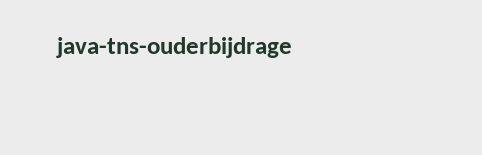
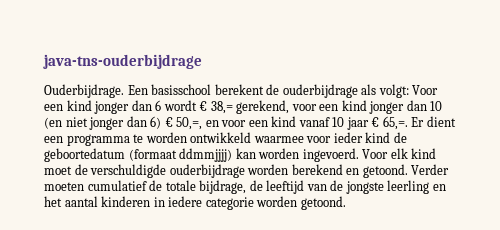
+ Ouderbijdrage. Een basisschool berekent de ouderbijdrage als volgt: Voor een kind jonger dan 6 wordt € 38,= gerekend, voor een kind jonger dan 10 (en niet jonger dan 6) € 50,=, en voor een kind vanaf 10 jaar € 65,=. Er dient een programma te worden ontwikkeld waarmee voor ieder kind de geboortedatum (formaat ddmmjjjj) kan worden ingevoerd. Voor elk kind moet de verschuldigde ouderbijdrage worden berekend en getoond. Verder moeten cumulatief de totale bijdrage, de leeftijd van de jongste leerling en het aantal kinderen in iedere categorie worden getoond.

